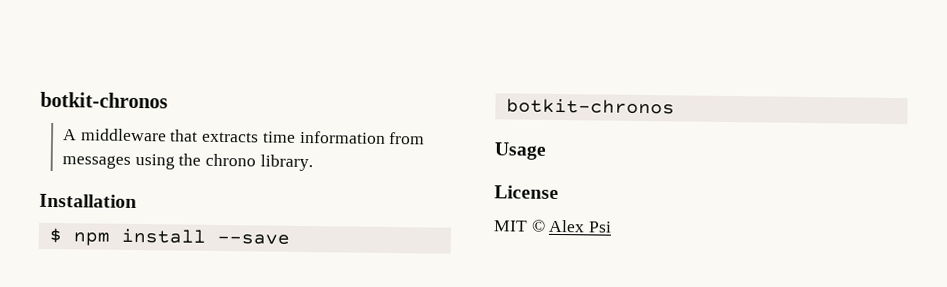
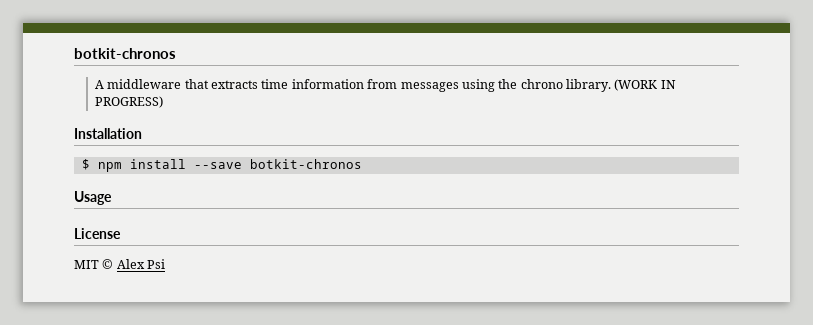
+ (WORK IN PROGRESS)

